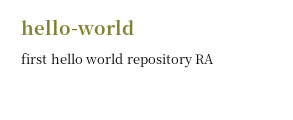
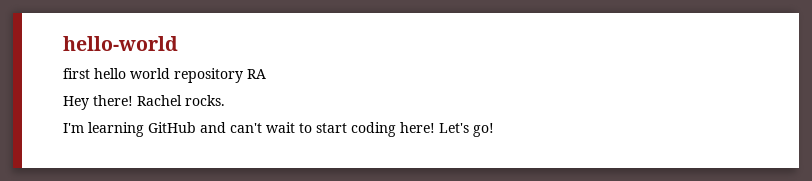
+ Hey there! Rachel rocks.
+ I'm learning GitHub and can't wait to start coding here! Let's go!

